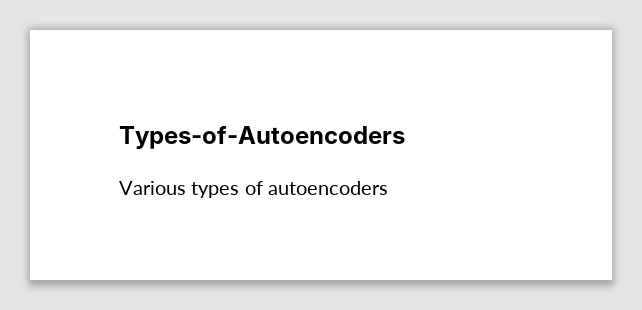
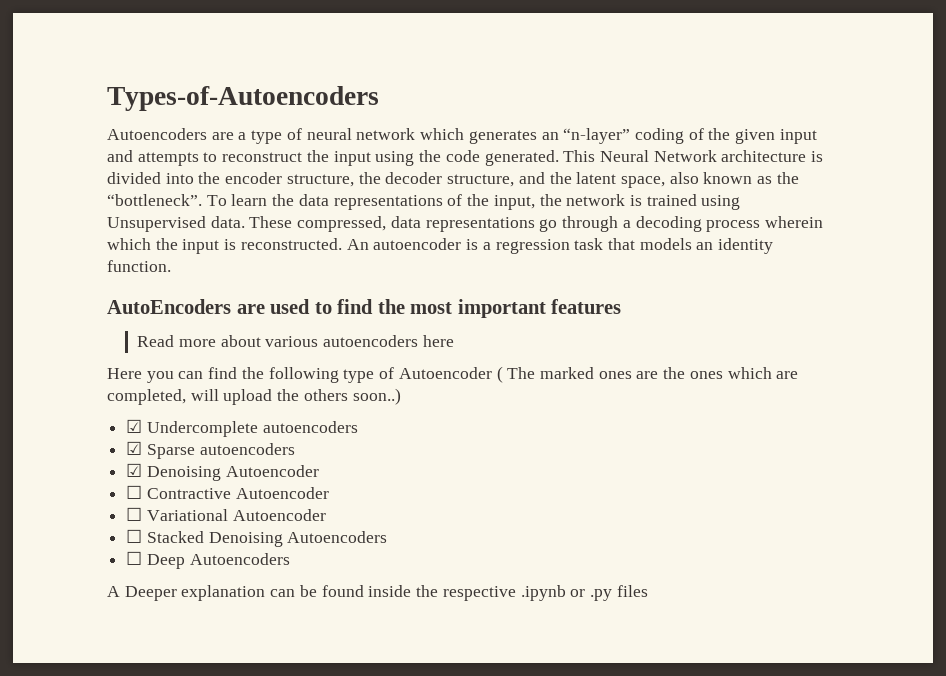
- Various types of autoencoders
+ Autoencoders are a type of neural network which generates an “n-layer” coding of the given input and attempts to reconstruct the input using the code generated. This Neural Network architecture is divided into the encoder structure, the decoder structure, and the latent space, also known as the “bottleneck”. To learn the data representations of the input, the network is trained using Unsupervised data. These compressed, data representations go through a decoding process wherein which the input is reconstructed. An autoencoder is a regression task that models an identity function.
+ AutoEncoders are used to find the most important features
+ Read more about various autoencoders here
+ Here you can find the following type of Autoencoder ( The marked ones are the ones which are completed, will upload the others soon..)
+ ☑ Undercomplete autoencoders
+ ☑ Sparse autoencoders
+ ☑ Denoising Autoencoder
+ ☐ Contractive Autoencoder
+ ☐ Variational Autoencoder
+ ☐ Stacked Denoising Autoencoders
+ ☐ Deep Autoencoders
+ A Deeper explanation can be found inside the respective .ipynb or .py files

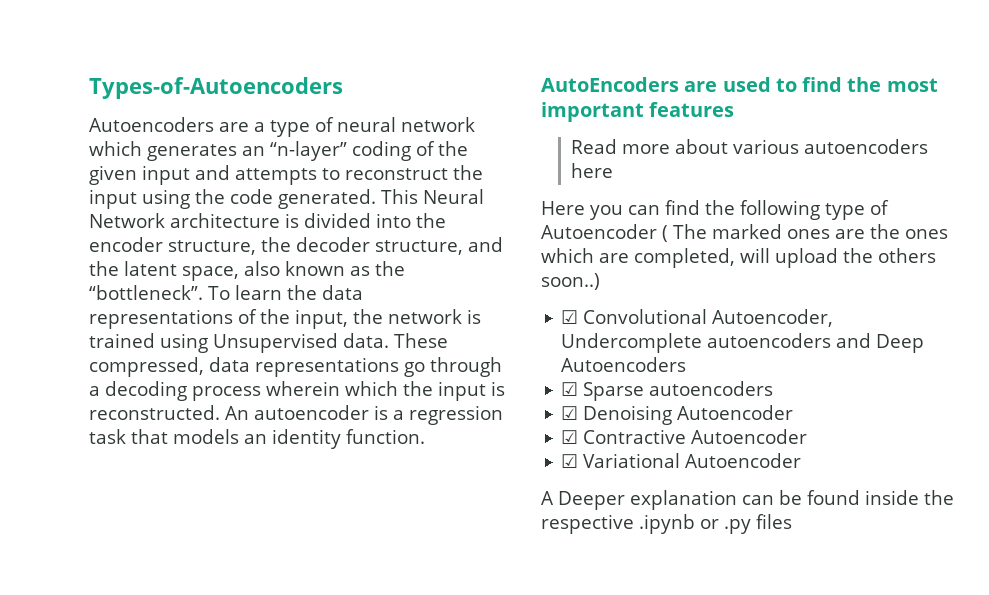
- ☑ Undercomplete autoencoders
+ ☑ Convolutional Autoencoder, Undercomplete autoencoders and Deep Autoencoders
- ☐ Contractive Autoencoder
+ ☑ Contractive Autoencoder
- ☐ Variational Autoencoder
+ ☑ Variational Autoencoder
- ☐ Stacked Denoising Autoencoders
- ☐ Deep Autoencoders

